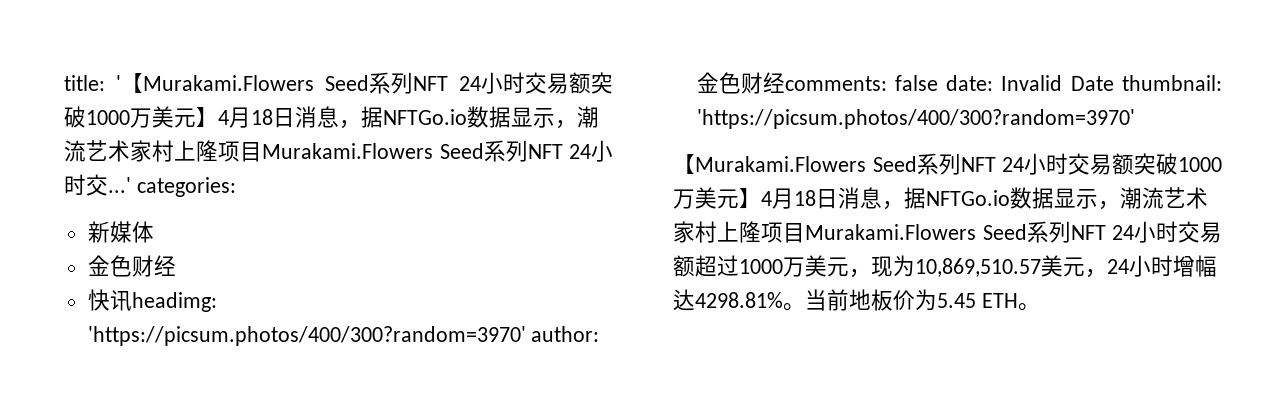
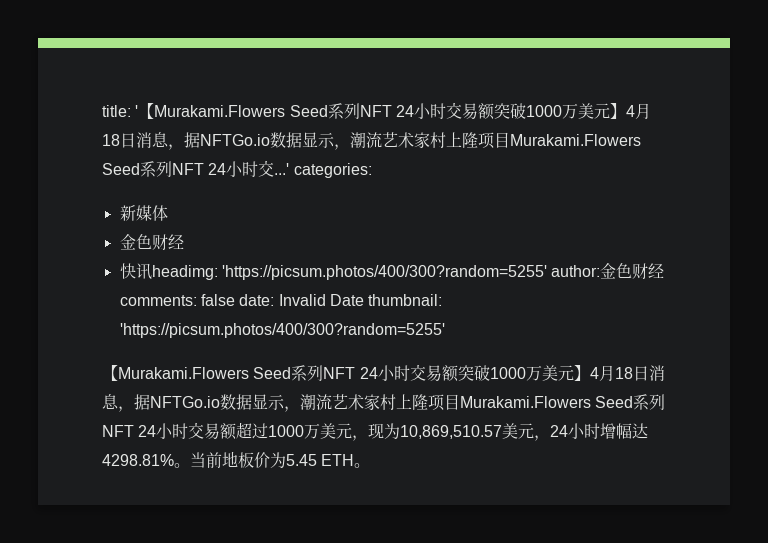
- 快讯headimg: 'https://picsum.photos/400/300?random=3970' author:金色财经comments: false date: Invalid Date thumbnail: 'https://picsum.photos/400/300?random=3970'
+ 快讯headimg: 'https://picsum.photos/400/300?random=5255' author:金色财经comments: false date: Invalid Date thumbnail: 'https://picsum.photos/400/300?random=5255'

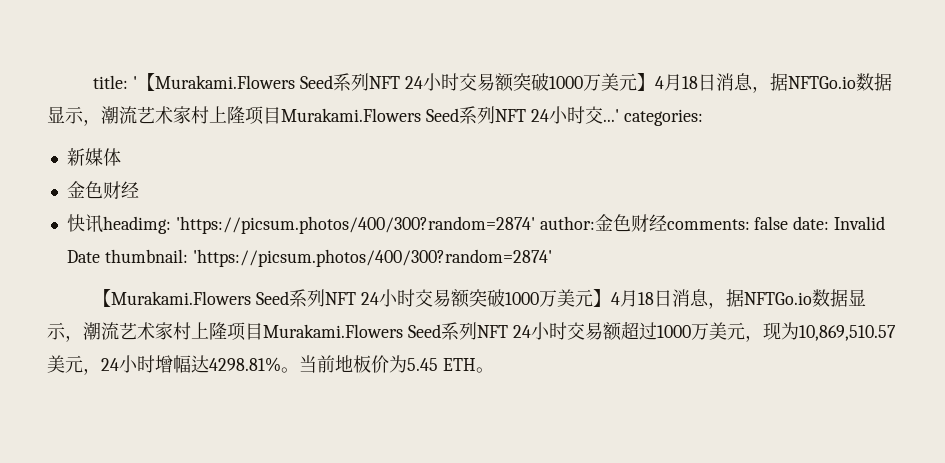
- 快讯headimg: 'https://picsum.photos/400/300?random=5255' author:金色财经comments: false date: Invalid Date thumbnail: 'https://picsum.photos/400/300?random=5255'
+ 快讯headimg: 'https://picsum.photos/400/300?random=2874' author:金色财经comments: false date: Invalid Date thumbnail: 'https://picsum.photos/400/300?random=2874'

